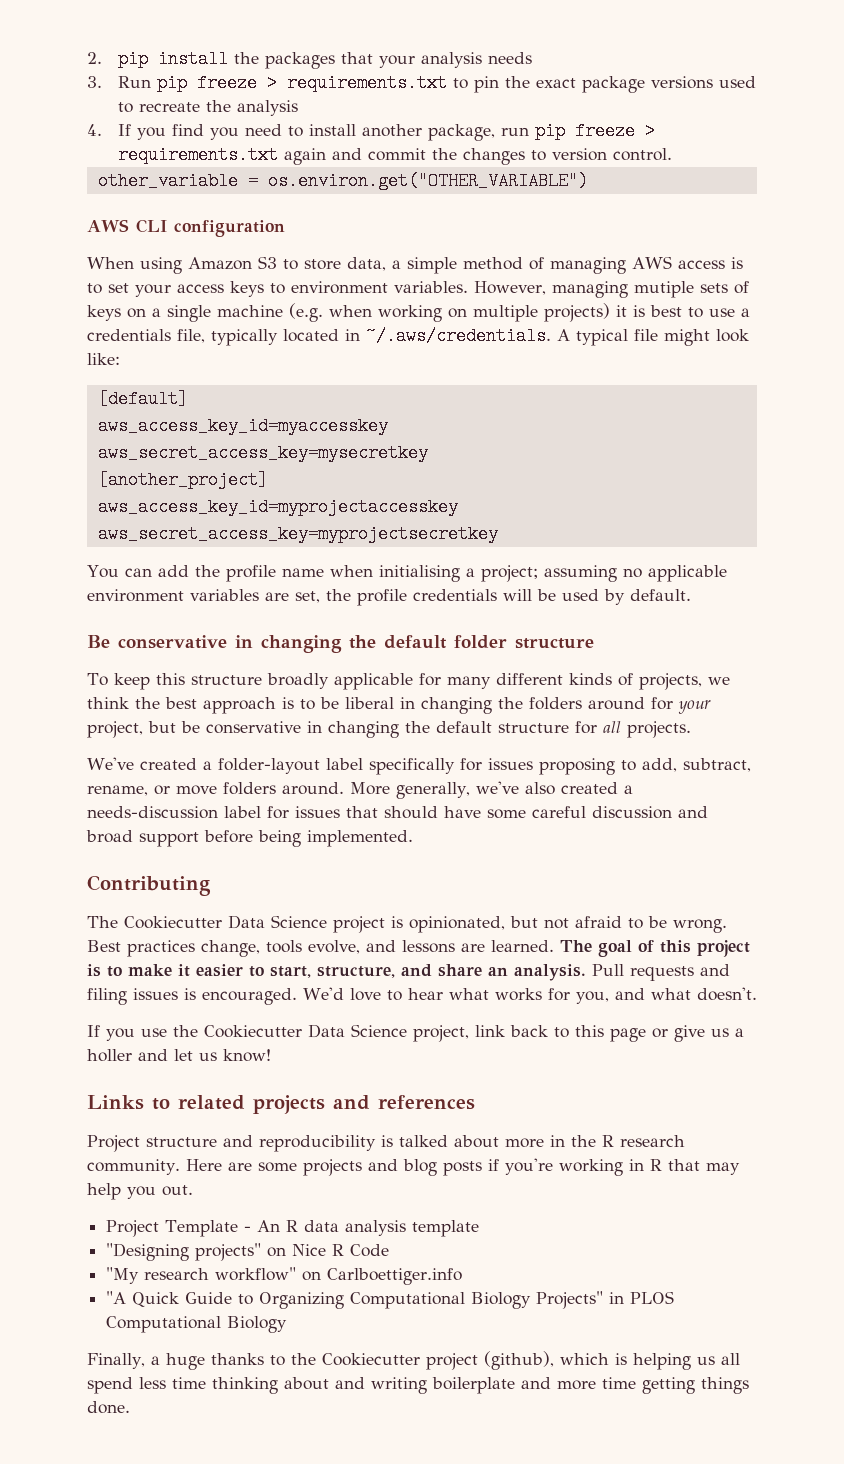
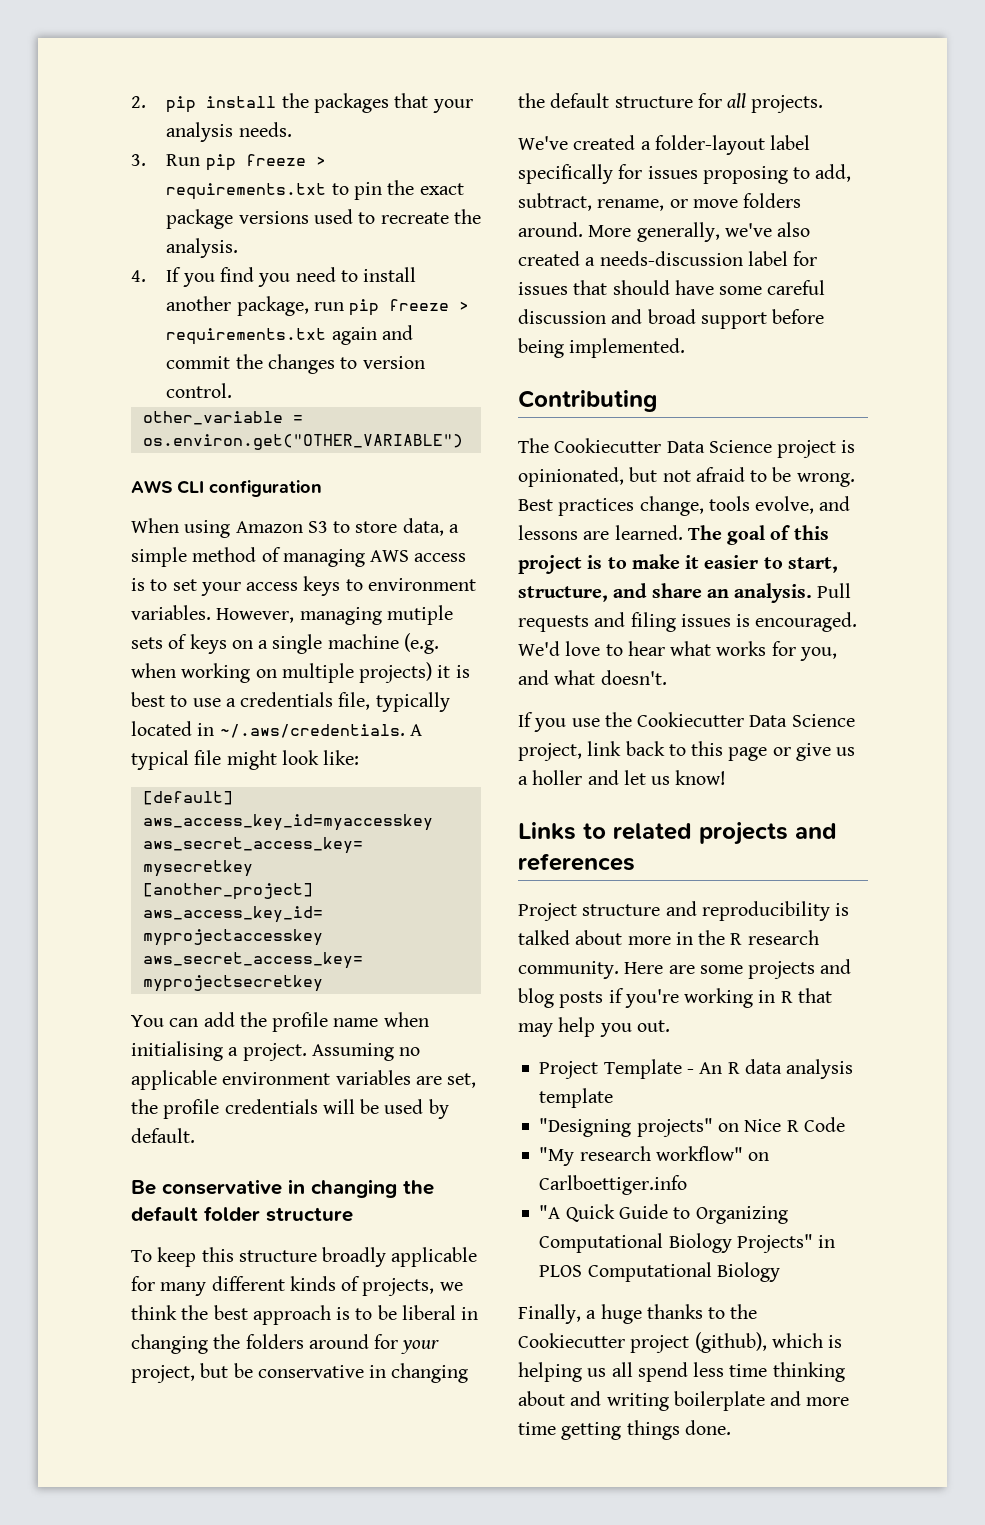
- 2. pip install the packages that your analysis needs
+ 2. pip install the packages that your analysis needs.
- 3. Run pip freeze > requirements.txt to pin the exact package versions used to recreate the analysis
+ 3. Run pip freeze > requirements.txt to pin the exact package versions used to recreate the analysis.
- You can add the profile name when initialising a project; assuming no applicable environment variables are set, the profile credentials will be used by default.
+ You can add the profile name when initialising a project. Assuming no applicable environment variables are set, the profile credentials will be used by default.

